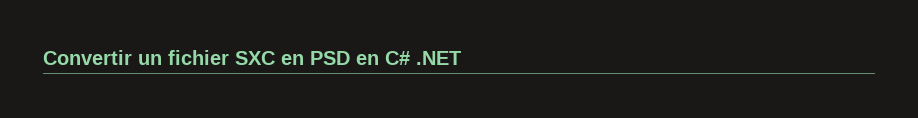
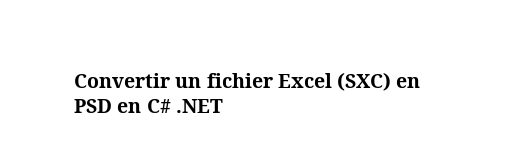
- Convertir un fichier SXC en PSD en C# .NET
+ Convertir un fichier Excel (SXC) en PSD en C# .NET

